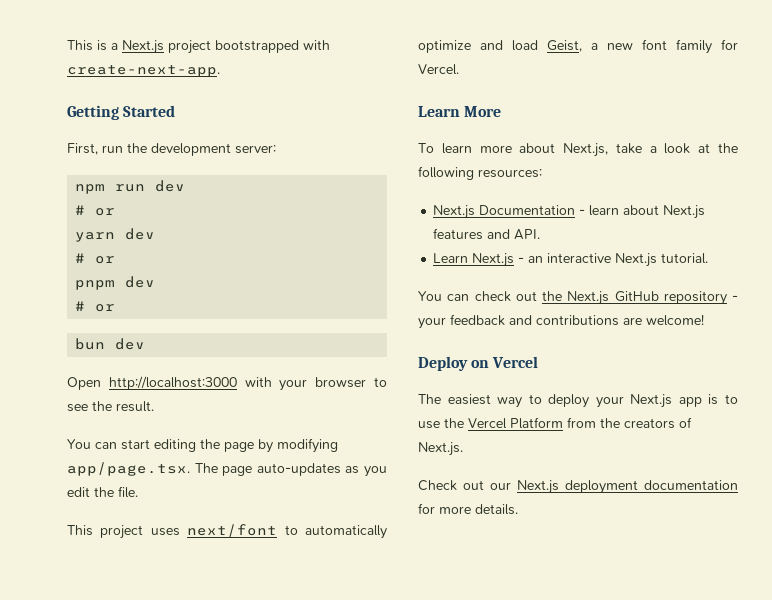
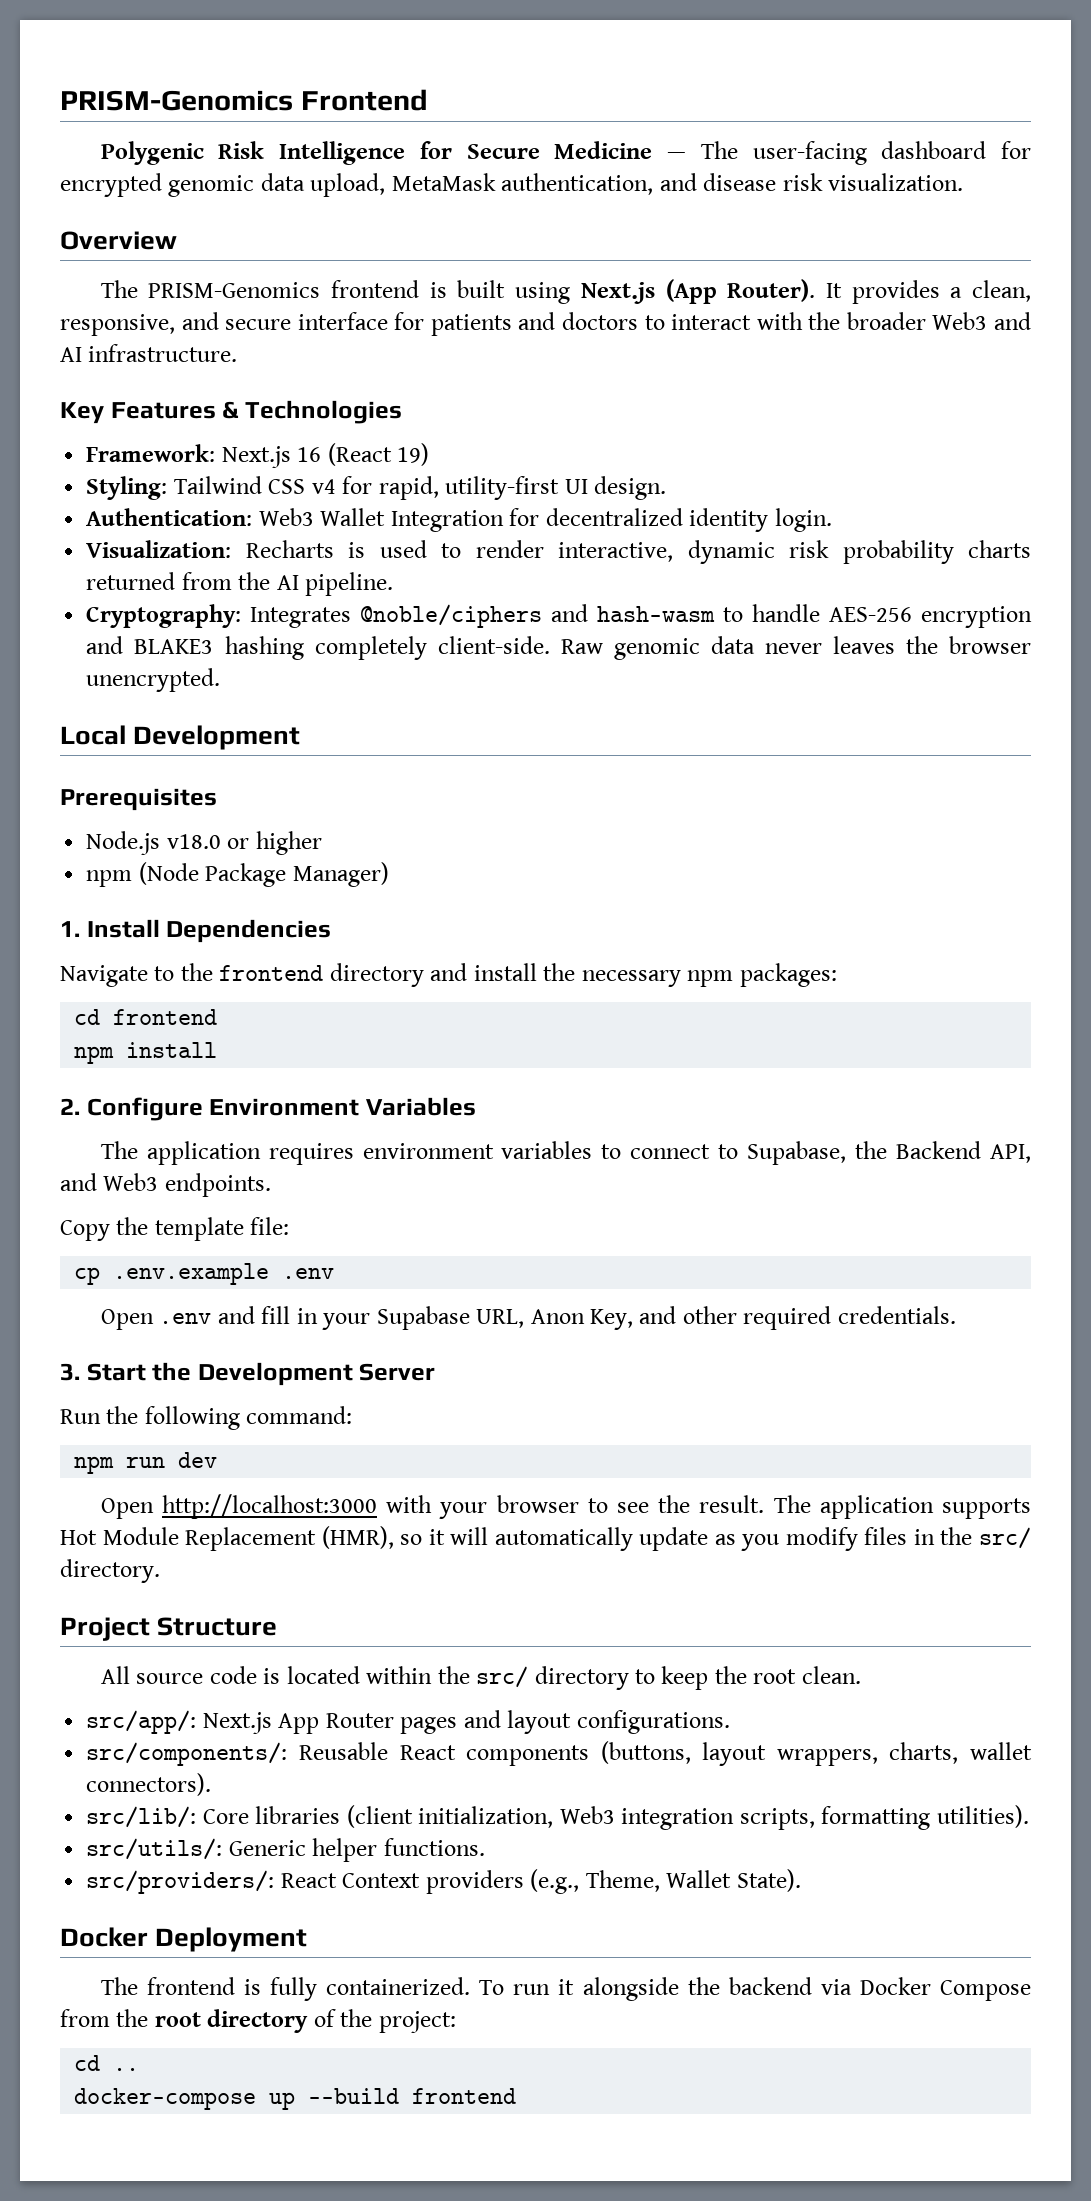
- This is a Next.js project bootstrapped with create-next-app.
- Getting Started
- First, run the development server:
+ PRISM-Genomics Frontend
+ Polygenic Risk Intelligence for Secure Medicine — The user-facing dashboard for encrypted genomic data upload, MetaMask authentication, and disease risk visualization.
+ Overview
+ The PRISM-Genomics frontend is built using Next.js (App Router). It provides a clean, responsive, and secure interface for patients and doctors to interact with the broader Web3 and AI infrastructure.
+ Key Features & Technologies
+ Framework: Next.js 16 (React 19)
+ Styling: Tailwind CSS v4 for rapid, utility-first UI design.
+ Authentication: Web3 Wallet Integration for decentralized identity login.
+ Visualization: Recharts is used to render interactive, dynamic risk probability charts returned from the AI pipeline.
+ Cryptography: Integrates @noble/ciphers and hash-wasm to handle AES-256 encryption and BLAKE3 hashing completely client-side. Raw genomic data never leaves the browser unencrypted.
+ Local Development
+ Prerequisites
+ Node.js v18.0 or higher
+ npm (Node Package Manager)
+ 1. Install Dependencies
+ Navigate to the frontend directory and install the necessary npm packages:
+ cd frontend
+ npm install
+ 2. Configure Environment Variables
+ The application requires environment variables to connect to Supabase, the Backend API, and Web3 endpoints.
+ Copy the template file:
+ cp .env.example .env
+ Open .env and fill in your Supabase URL, Anon Key, and other required credentials.
+ 3. Start the Development Server
+ Run the following command:
  npm run dev
- # or
- yarn dev
- # or
- pnpm dev
- # or
- bun dev
- Open http://localhost:3000 with your browser to see the result.
- You can start editing the page by modifying app/page.tsx. The page auto-updates as you edit the file.
- This project uses next/font to automatically optimize and load Geist, a new font family for Vercel.
- Learn More
- To learn more about Next.js, take a look at the following resources:
- Next.js Documentation - learn about Next.js features and API.
- Learn Next.js - an interactive Next.js tutorial.
- You can check out the Next.js GitHub repository - your feedback and contributions are welcome!
- Deploy on Vercel
- The easiest way to deploy your Next.js app is to use the Vercel Platform from the creators of Next.js.
- Check out our Next.js deployment documentation for more details.
+ Open http://localhost:3000 with your browser to see the result. The application supports Hot Module Replacement (HMR), so it will automatically update as you modify files in the src/ directory.
+ Project Structure
+ All source code is located within the src/ directory to keep the root clean.
+ src/app/: Next.js App Router pages and layout configurations.
+ src/components/: Reusable React components (buttons, layout wrappers, charts, wallet connectors).
+ src/lib/: Core libraries (client initialization, Web3 integration scripts, formatting utilities).
+ src/utils/: Generic helper functions.
+ src/providers/: React Context providers (e.g., Theme, Wallet State).
+ Docker Deployment
+ The frontend is fully containerized. To run it alongside the backend via Docker Compose from the root directory of the project:
+ cd ..
+ docker-compose up --build frontend

